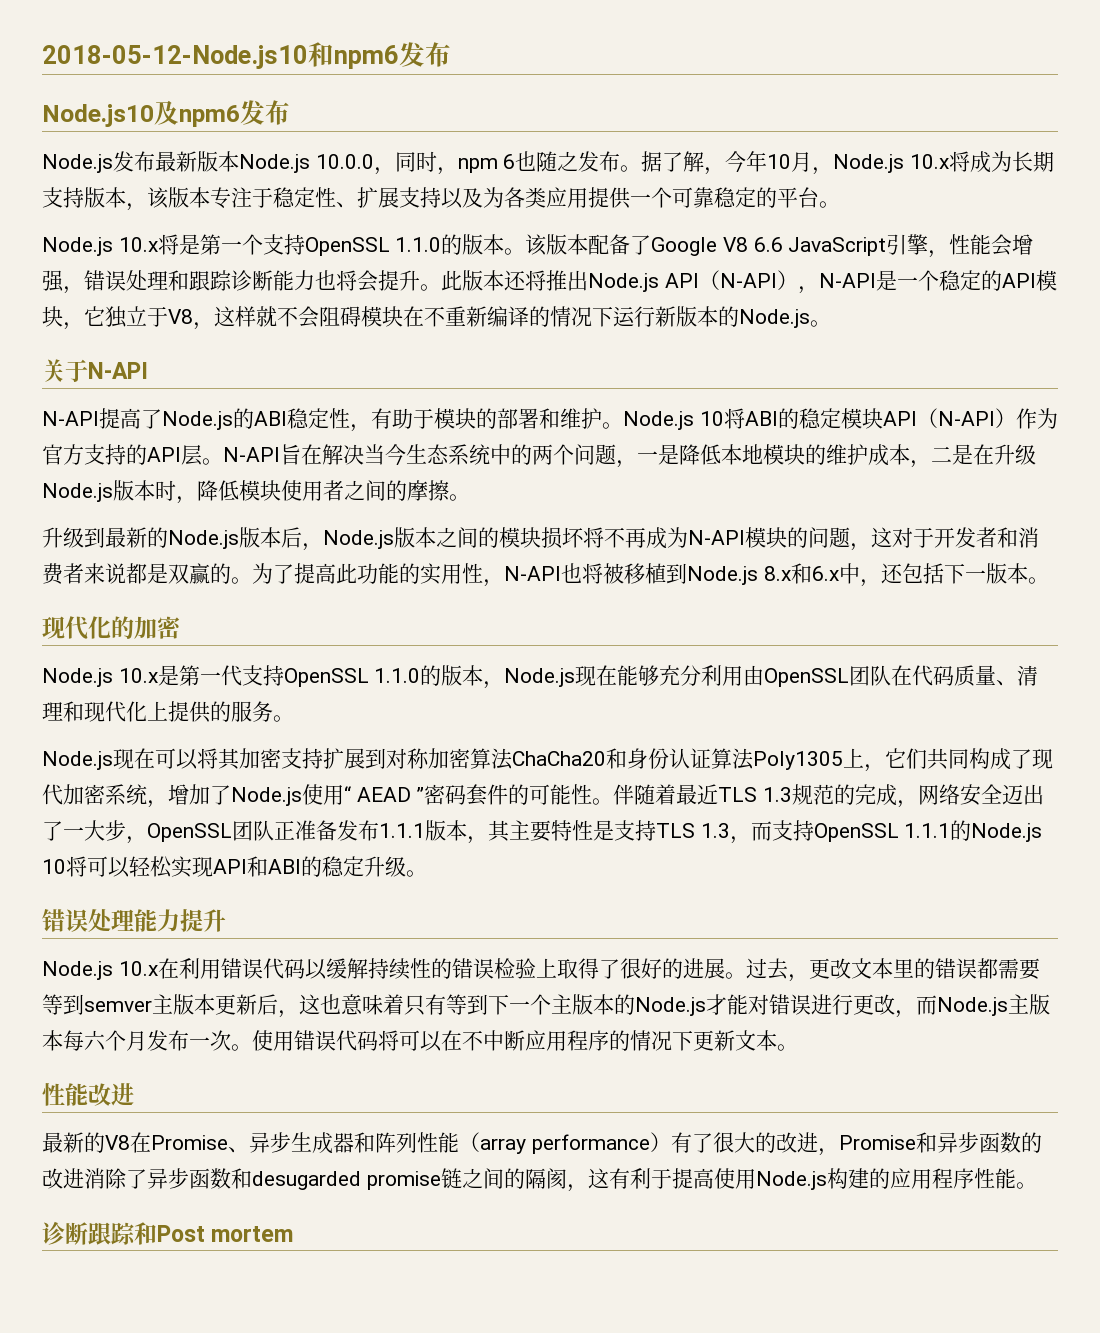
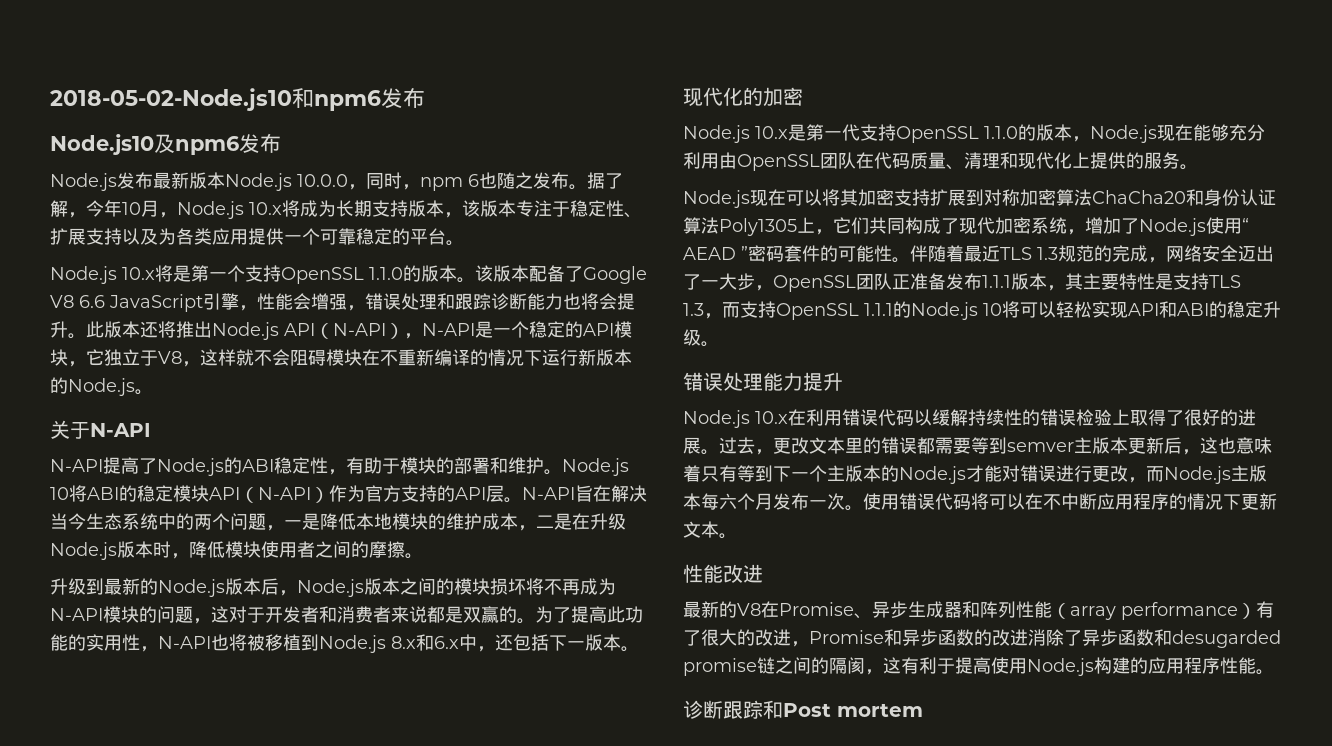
- 2018-05-12-Node.js10和npm6发布
+ 2018-05-02-Node.js10和npm6发布

